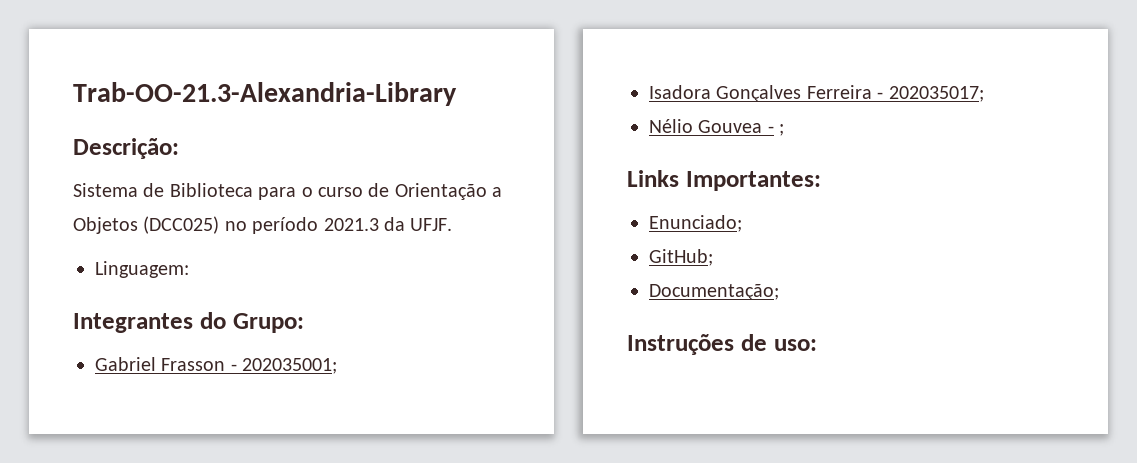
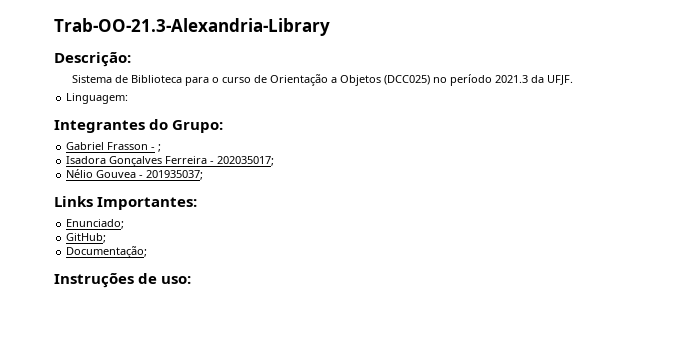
- Gabriel Frasson - 202035001;
+ Gabriel Frasson - ;
- Nélio Gouvea - ;
+ Nélio Gouvea - 201935037;

